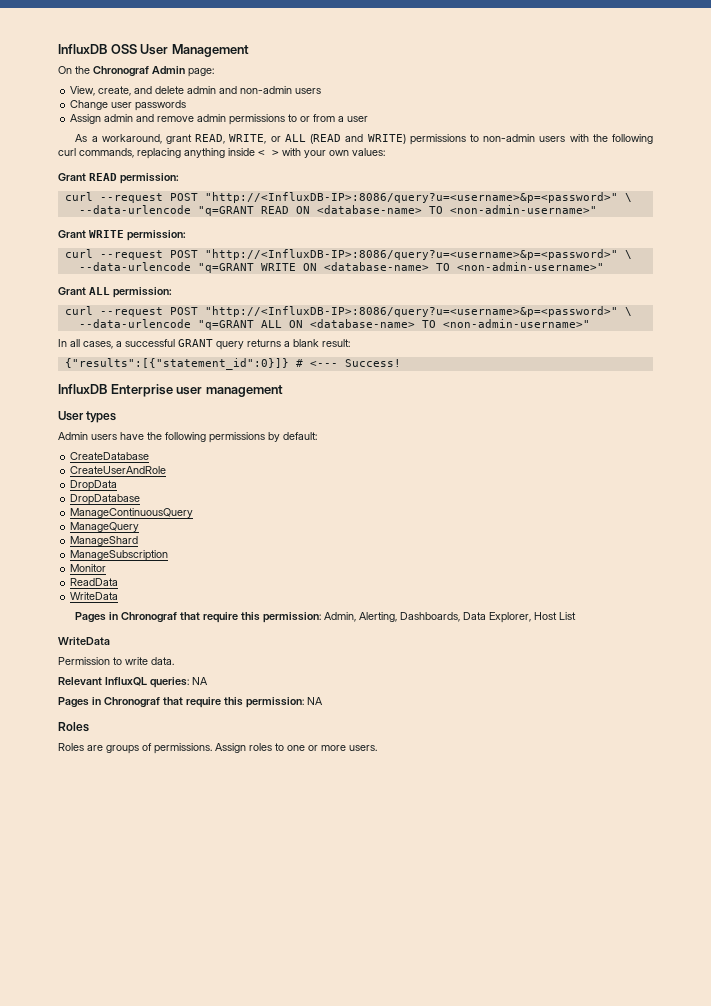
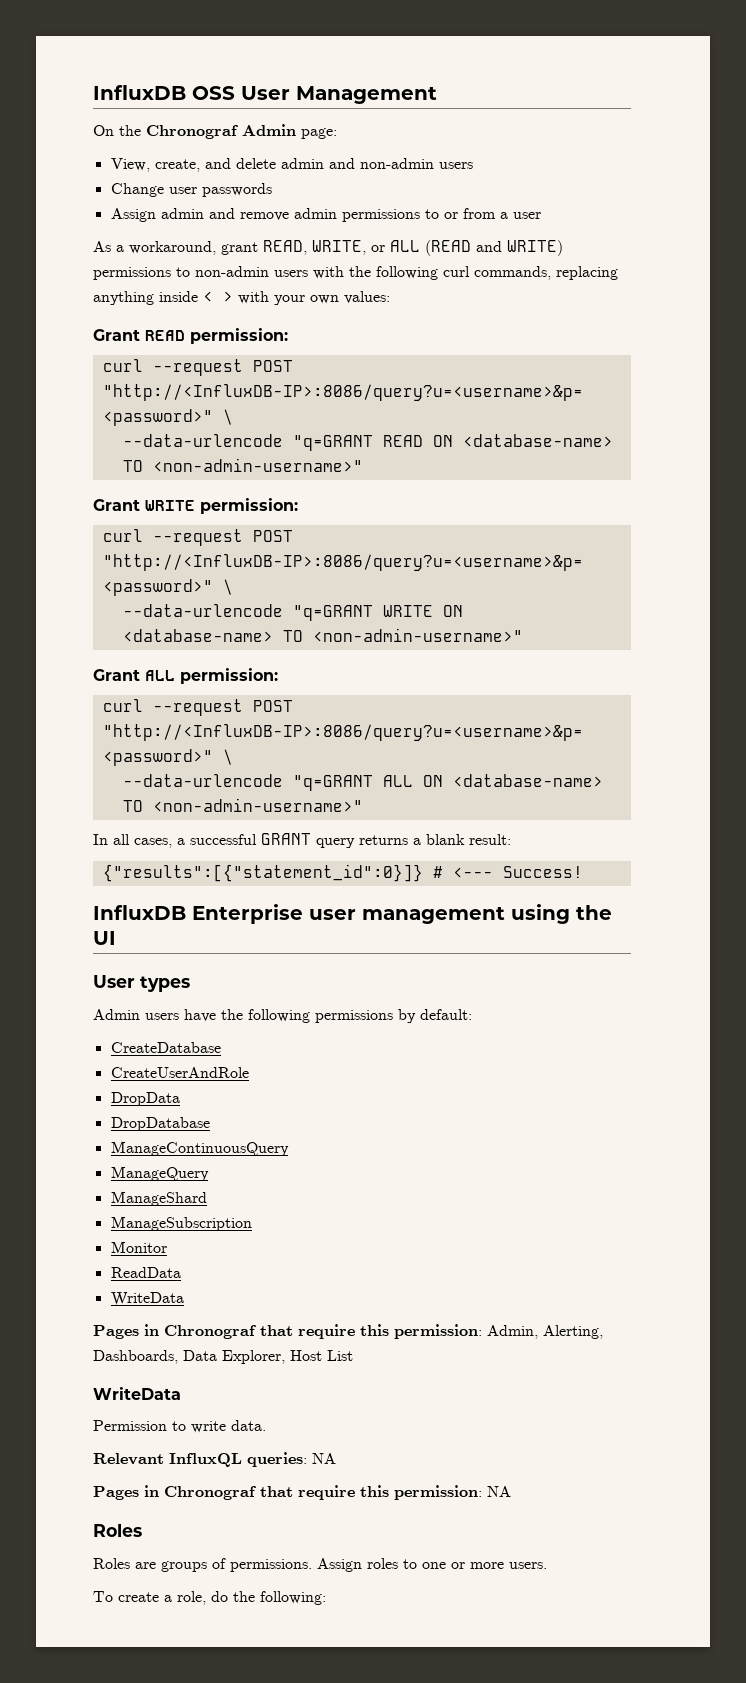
- InfluxDB Enterprise user management
+ InfluxDB Enterprise user management using the UI
+ To create a role, do the following:

